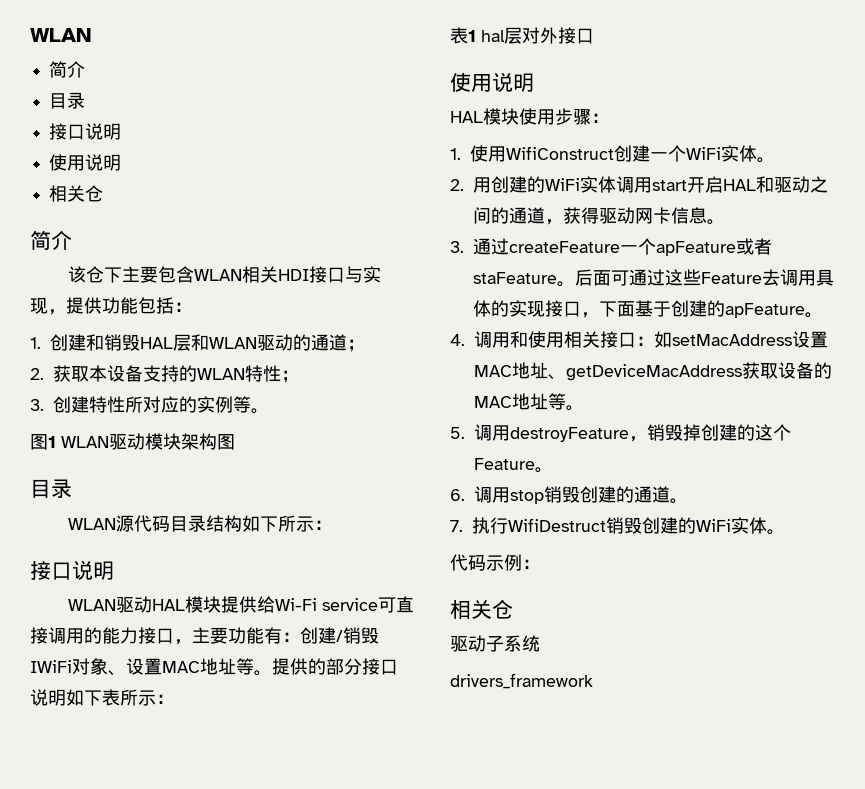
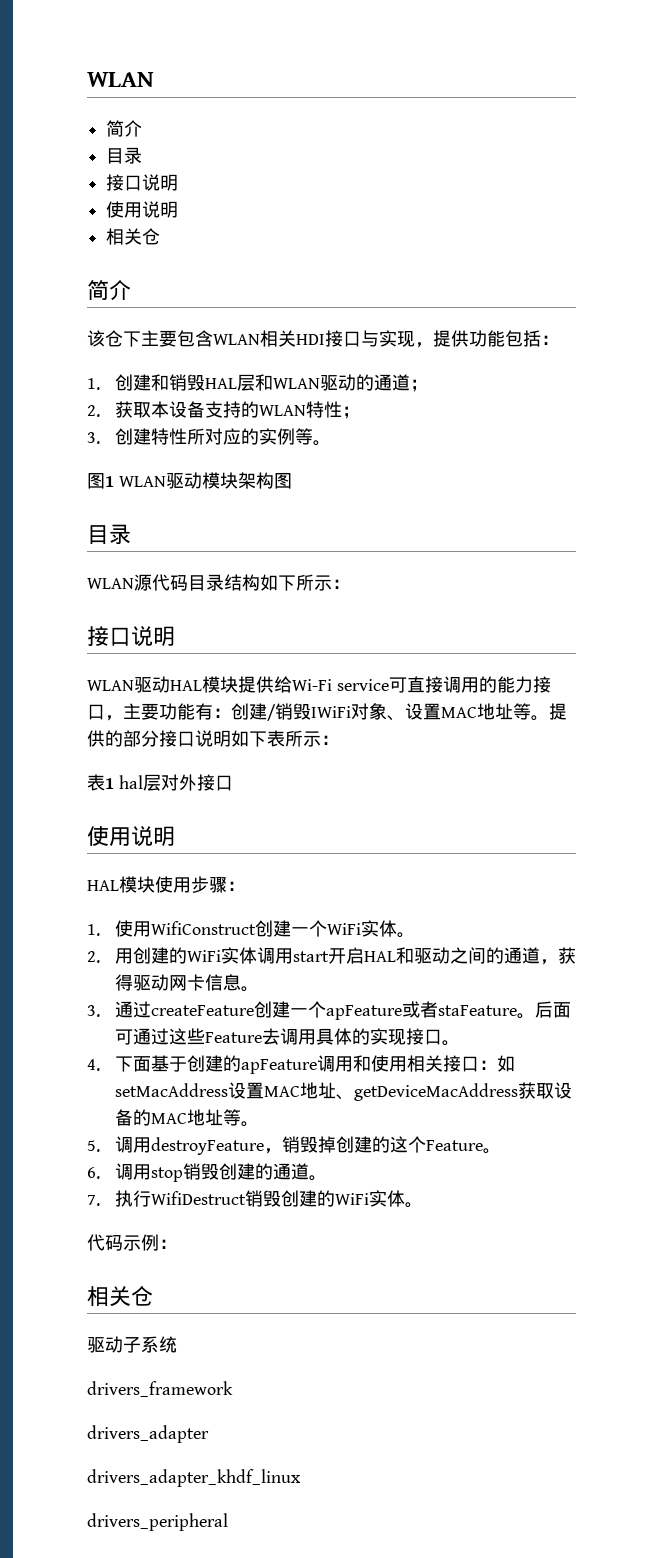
- 3.通过createFeature一个apFeature或者staFeature。
+ 3.通过createFeature创建一个apFeature或者staFeature。
- 后面可通过这些Feature去调用具体的实现接口，下面基于创建的apFeature。
- 4.调用和使用相关接口：如setMacAddress设置MAC地址、getDeviceMacAddress获取设备的MAC地址等。
+ 后面可通过这些Feature去调用具体的实现接口。
+ 4.下面基于创建的apFeature调用和使用相关接口：如setMacAddress设置MAC地址、getDeviceMacAddress获取设备的MAC地址等。
+ drivers_adapter
+ drivers_adapter_khdf_linux
+ drivers_peripheral

